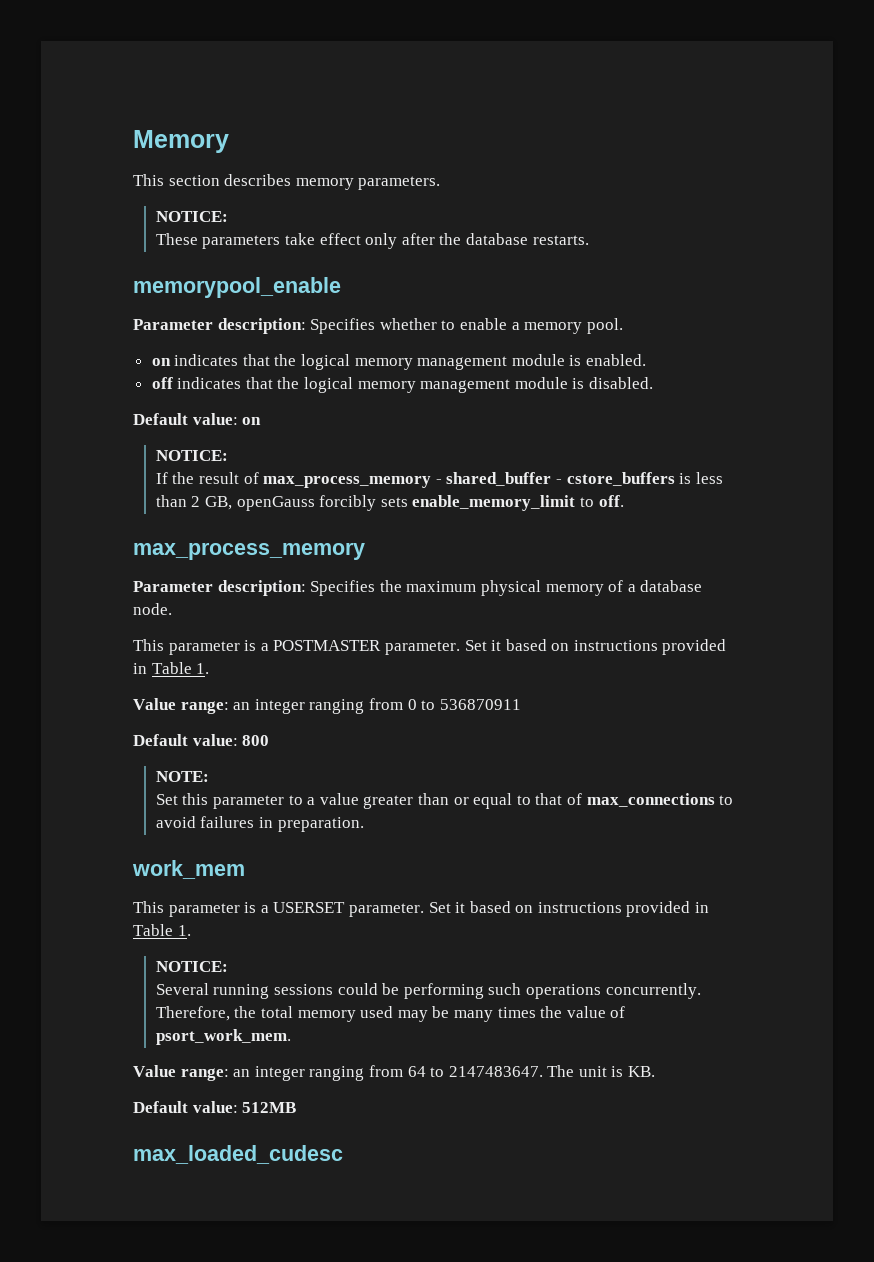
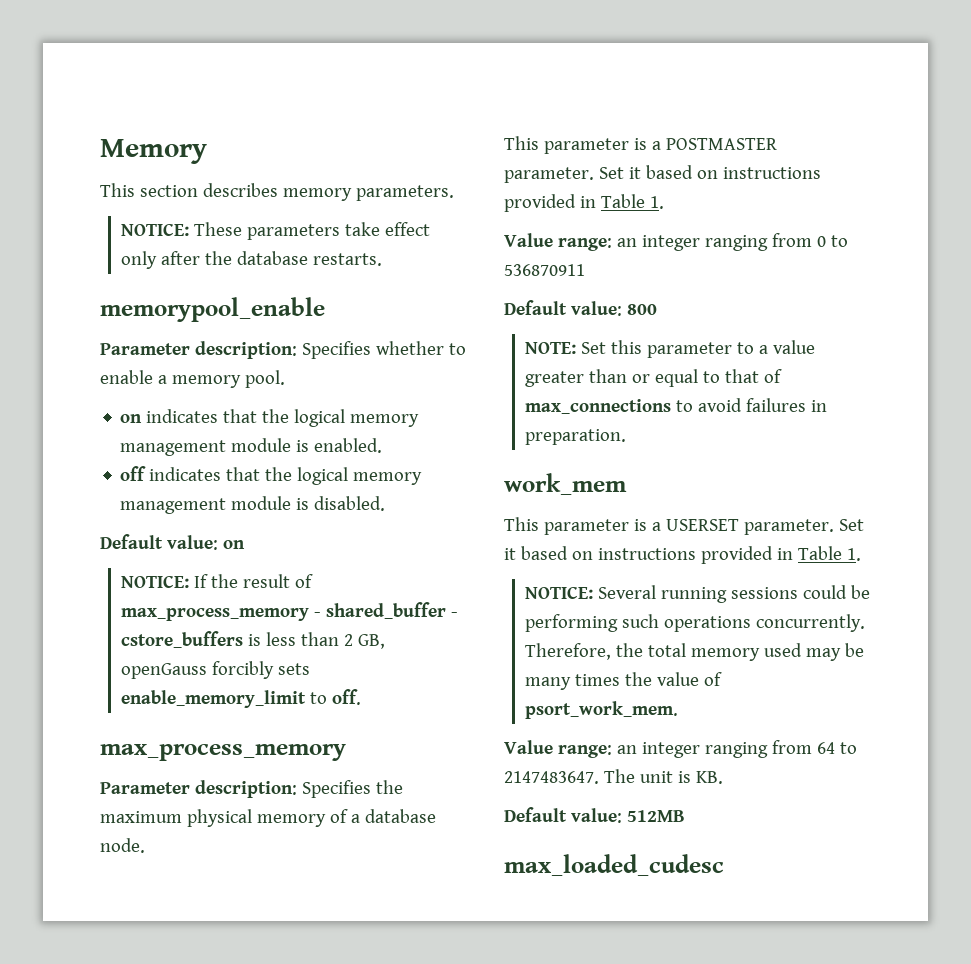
  This section describes memory parameters.
- NOTICE:
- These parameters take effect only after the database restarts.
+ NOTICE: These parameters take effect only after the database restarts.
  Default value: on
- NOTICE:
- If the result of max_process_memory - shared_buffer - cstore_buffers is less than 2 GB, openGauss forcibly sets enable_memory_limit to off.
+ NOTICE: If the result of max_process_memory - shared_buffer - cstore_buffers is less than 2 GB, openGauss forcibly sets enable_memory_limit to off.
- NOTE:
- Set this parameter to a value greater than or equal to that of max_connections to avoid failures in preparation.
+ NOTE: Set this parameter to a value greater than or equal to that of max_connections to avoid failures in preparation.
  This parameter is a USERSET parameter. Set it based on instructions provided in Table 1.
- NOTICE:
- Several running sessions could be performing such operations concurrently.
+ NOTICE: Several running sessions could be performing such operations concurrently.

